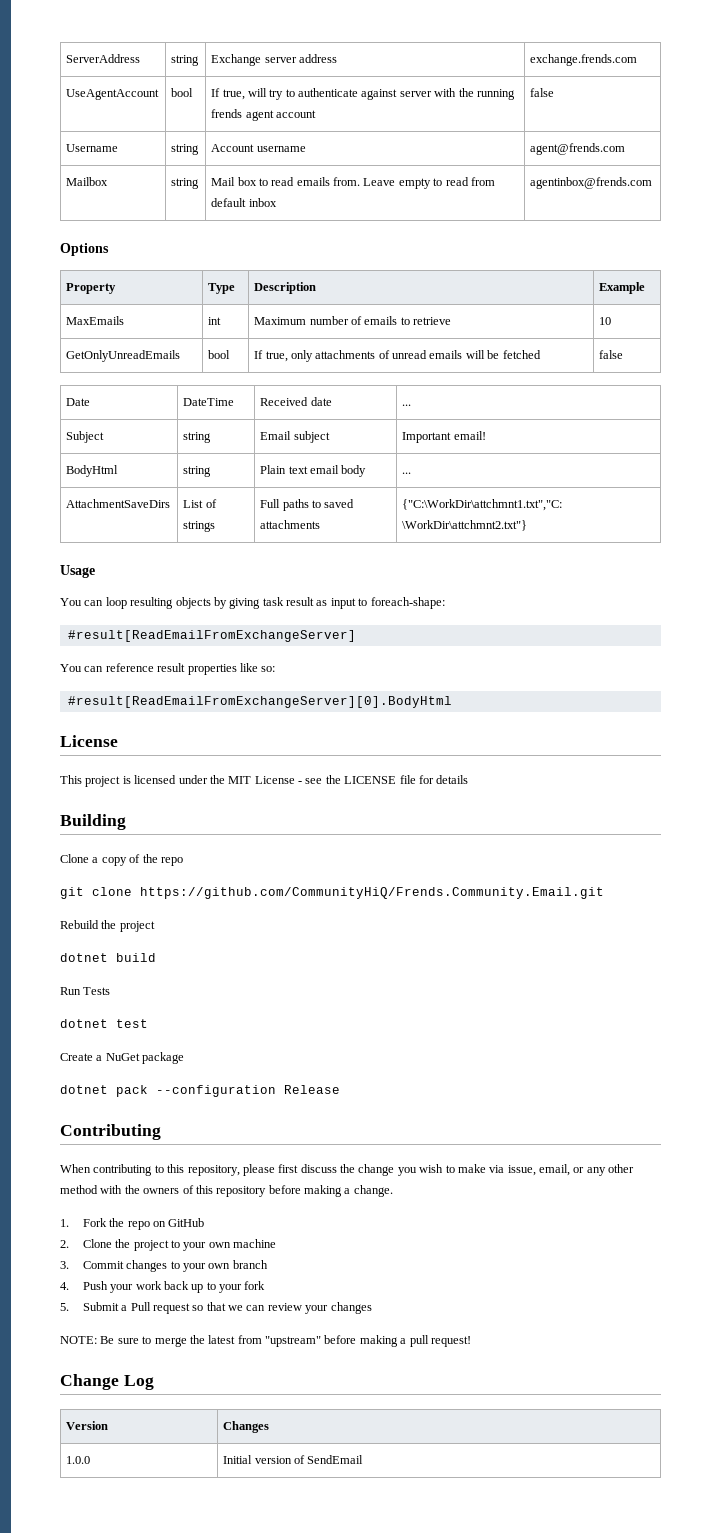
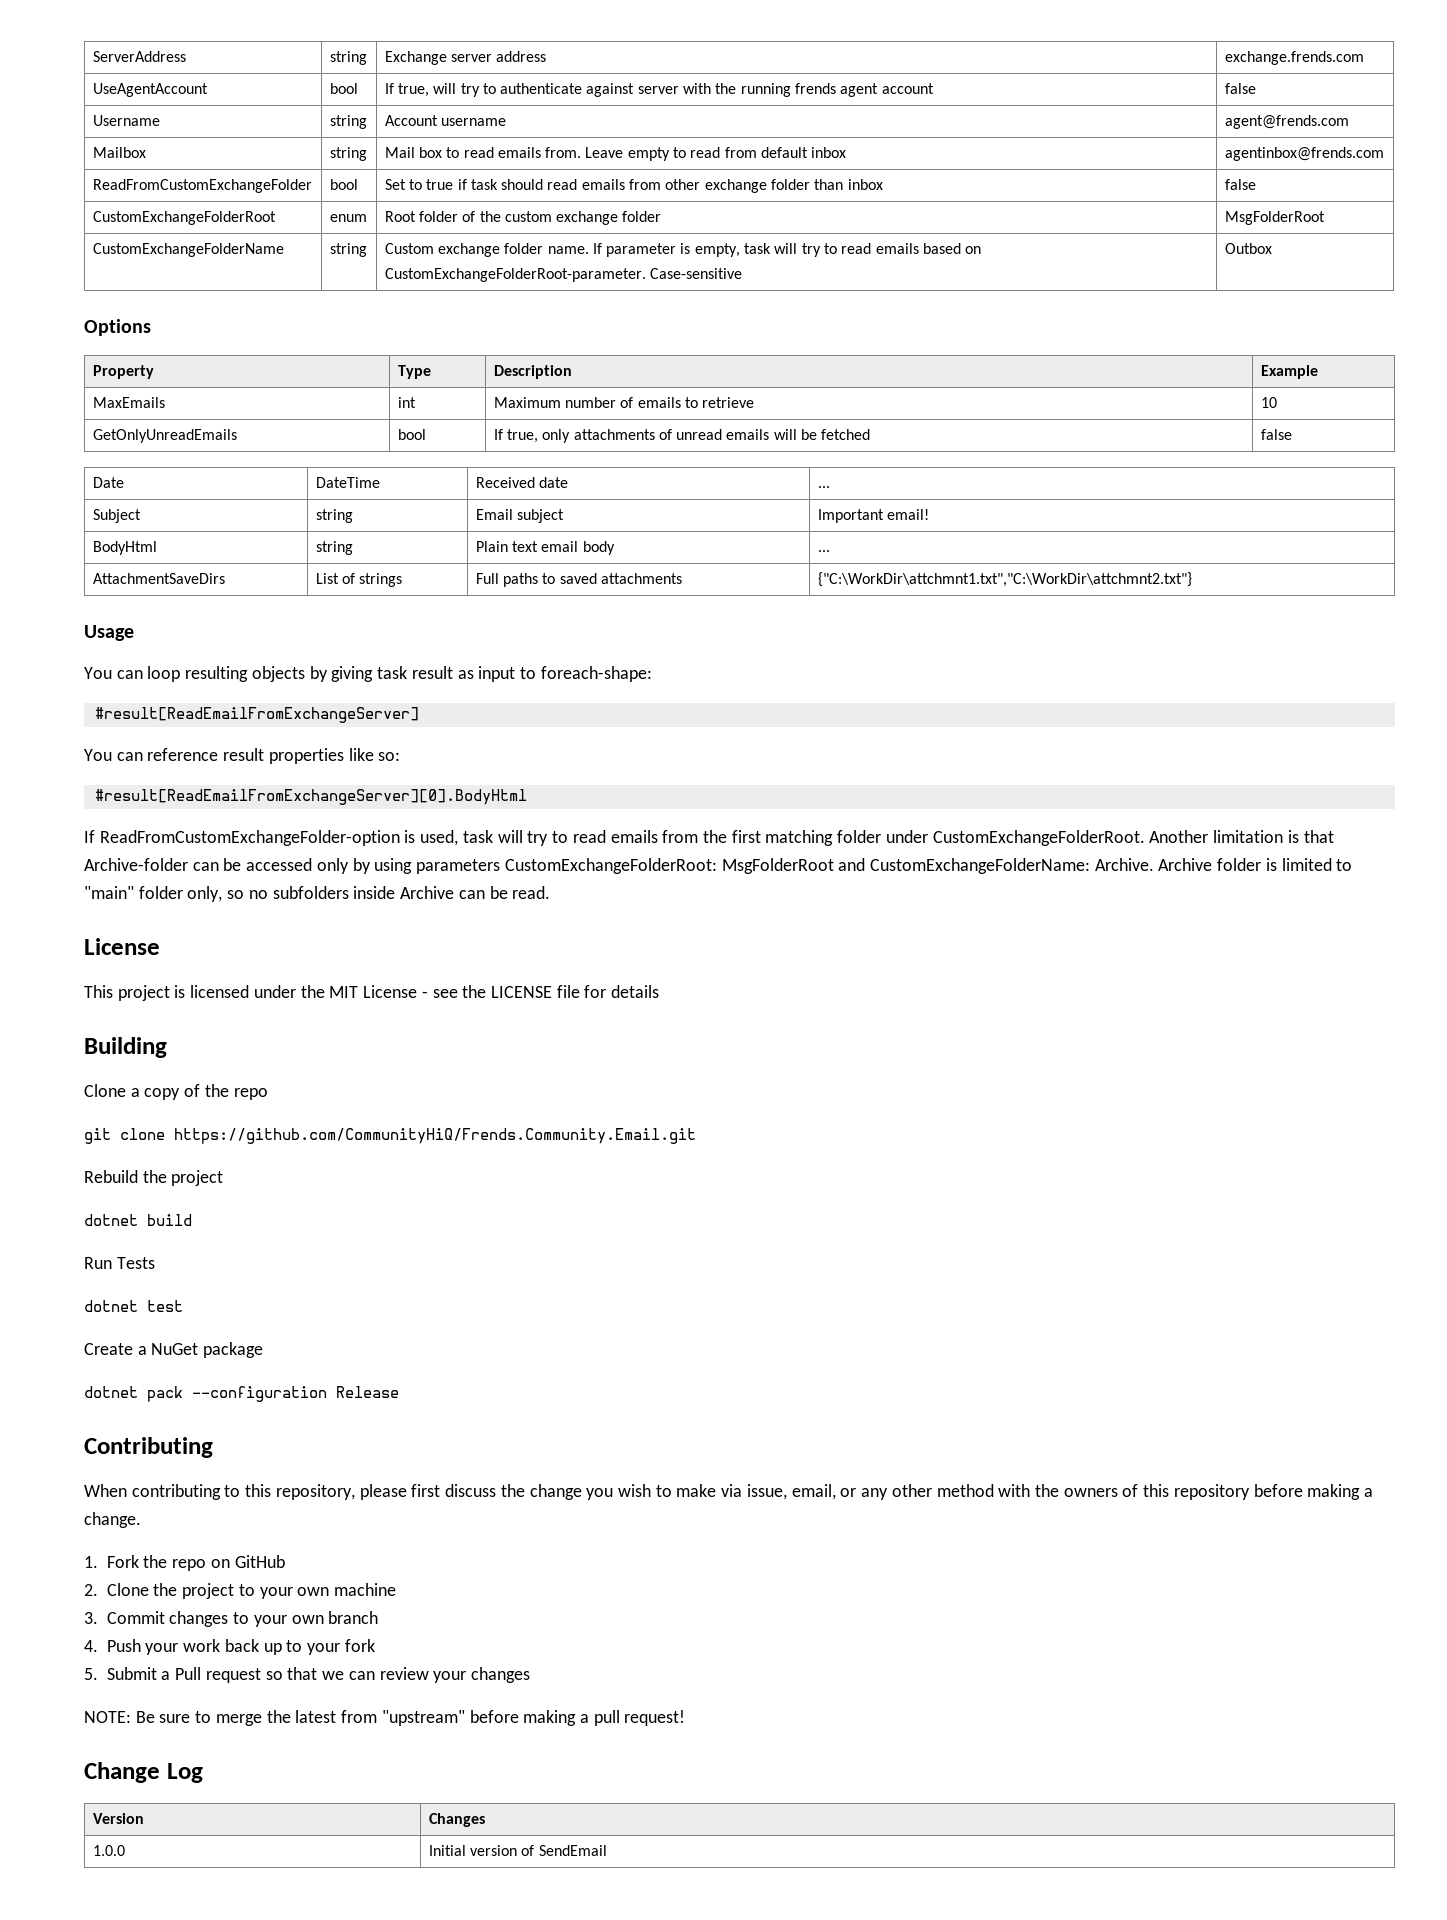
+ ReadFromCustomExchangeFolder | bool | Set to true if task should read emails from other exchange folder than inbox | false
+ CustomExchangeFolderRoot | enum | Root folder of the custom exchange folder | MsgFolderRoot
+ CustomExchangeFolderName | string | Custom exchange folder name. If parameter is empty, task will try to read emails based on CustomExchangeFolderRoot-parameter. Case-sensitive | Outbox
+ If ReadFromCustomExchangeFolder-option is used, task will try to read emails from the first matching folder under CustomExchangeFolderRoot. Another limitation is that Archive-folder can be accessed only by using parameters CustomExchangeFolderRoot: MsgFolderRoot and CustomExchangeFolderName: Archive. Archive folder is limited to "main" folder only, so no subfolders inside Archive can be read.

